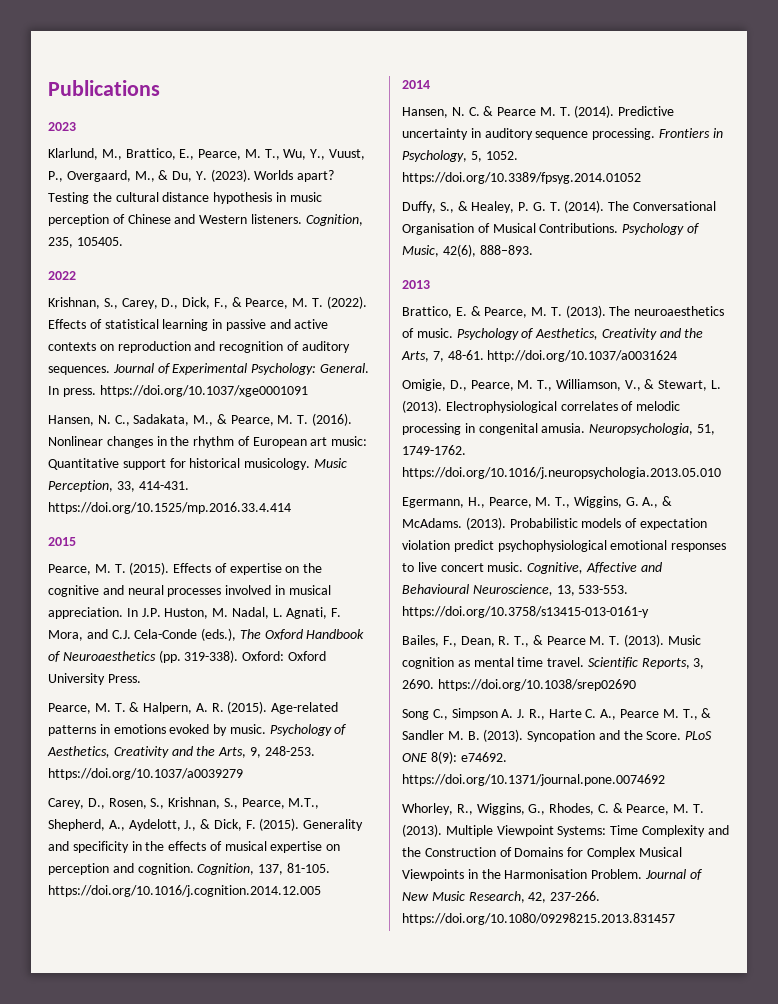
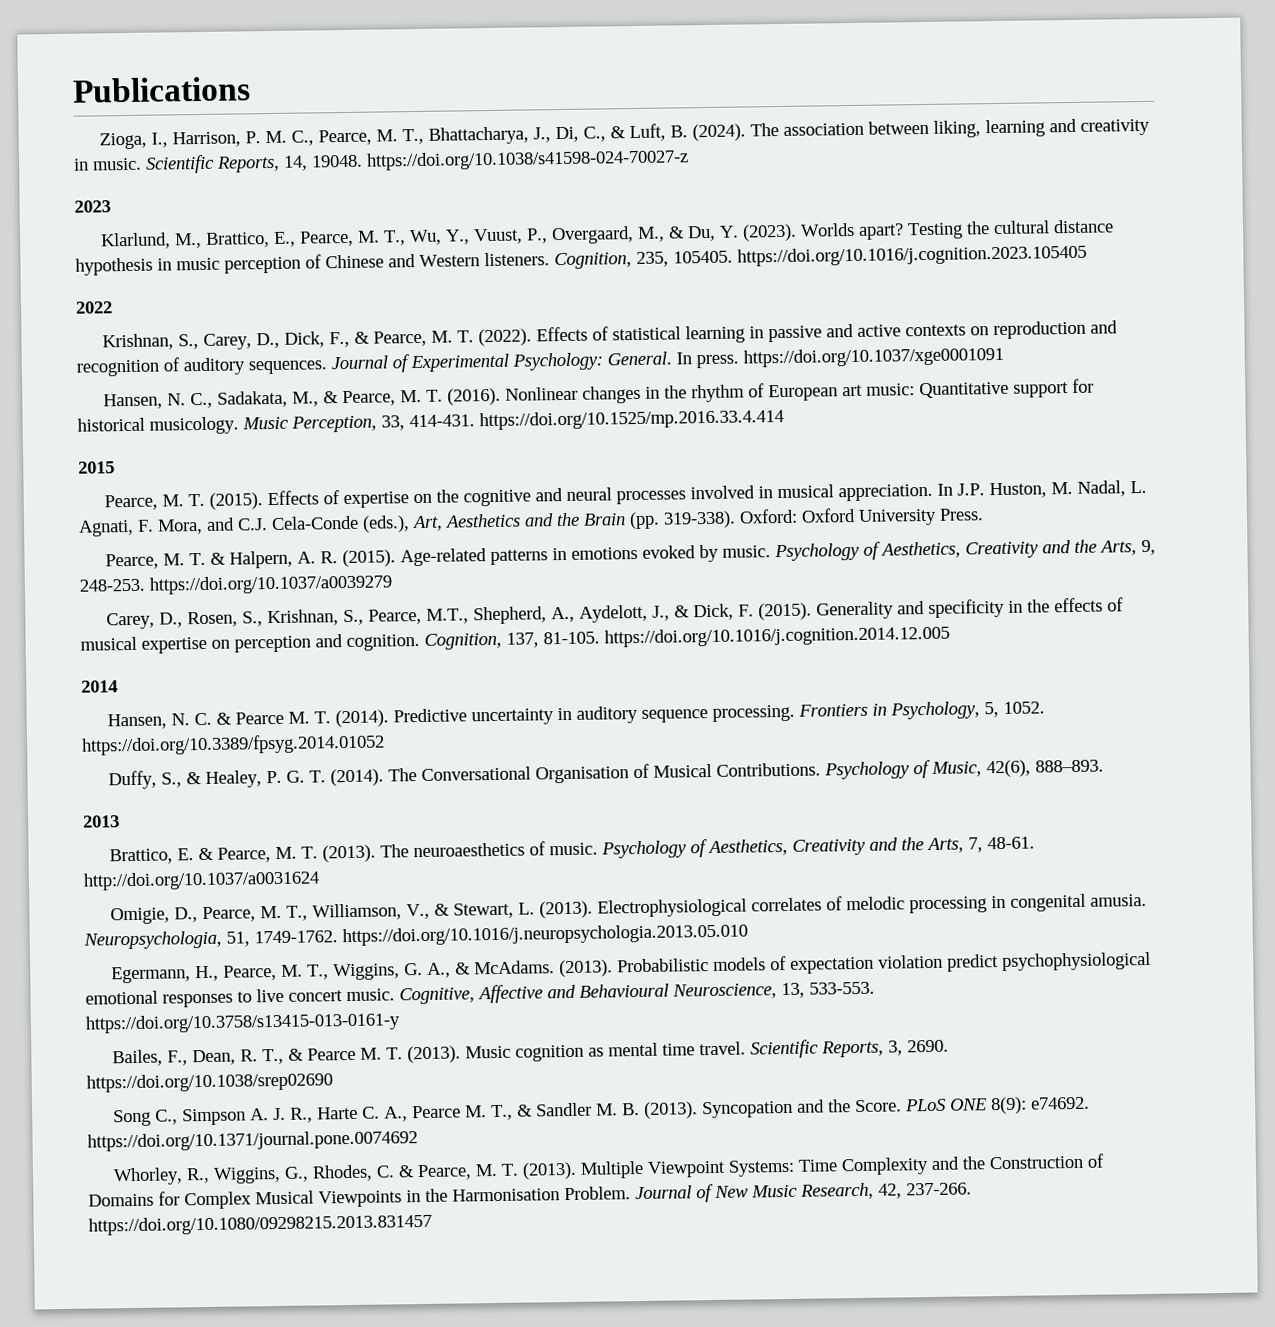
+ Zioga, I., Harrison, P. M. C., Pearce, M. T., Bhattacharya, J., Di, C., & Luft, B. (2024). The association between liking, learning and creativity in music. Scientific Reports, 14, 19048. https://doi.org/10.1038/s41598-024-70027-z
- Cognition, 235, 105405.
+ Cognition, 235, 105405. https://doi.org/10.1016/j.cognition.2023.105405
- In J.P. Huston, M. Nadal, L. Agnati, F. Mora, and C.J. Cela-Conde (eds.), The Oxford Handbook of Neuroaesthetics (pp. 319-338).
+ In J.P. Huston, M. Nadal, L. Agnati, F. Mora, and C.J. Cela-Conde (eds.), Art, Aesthetics and the Brain (pp. 319-338).

